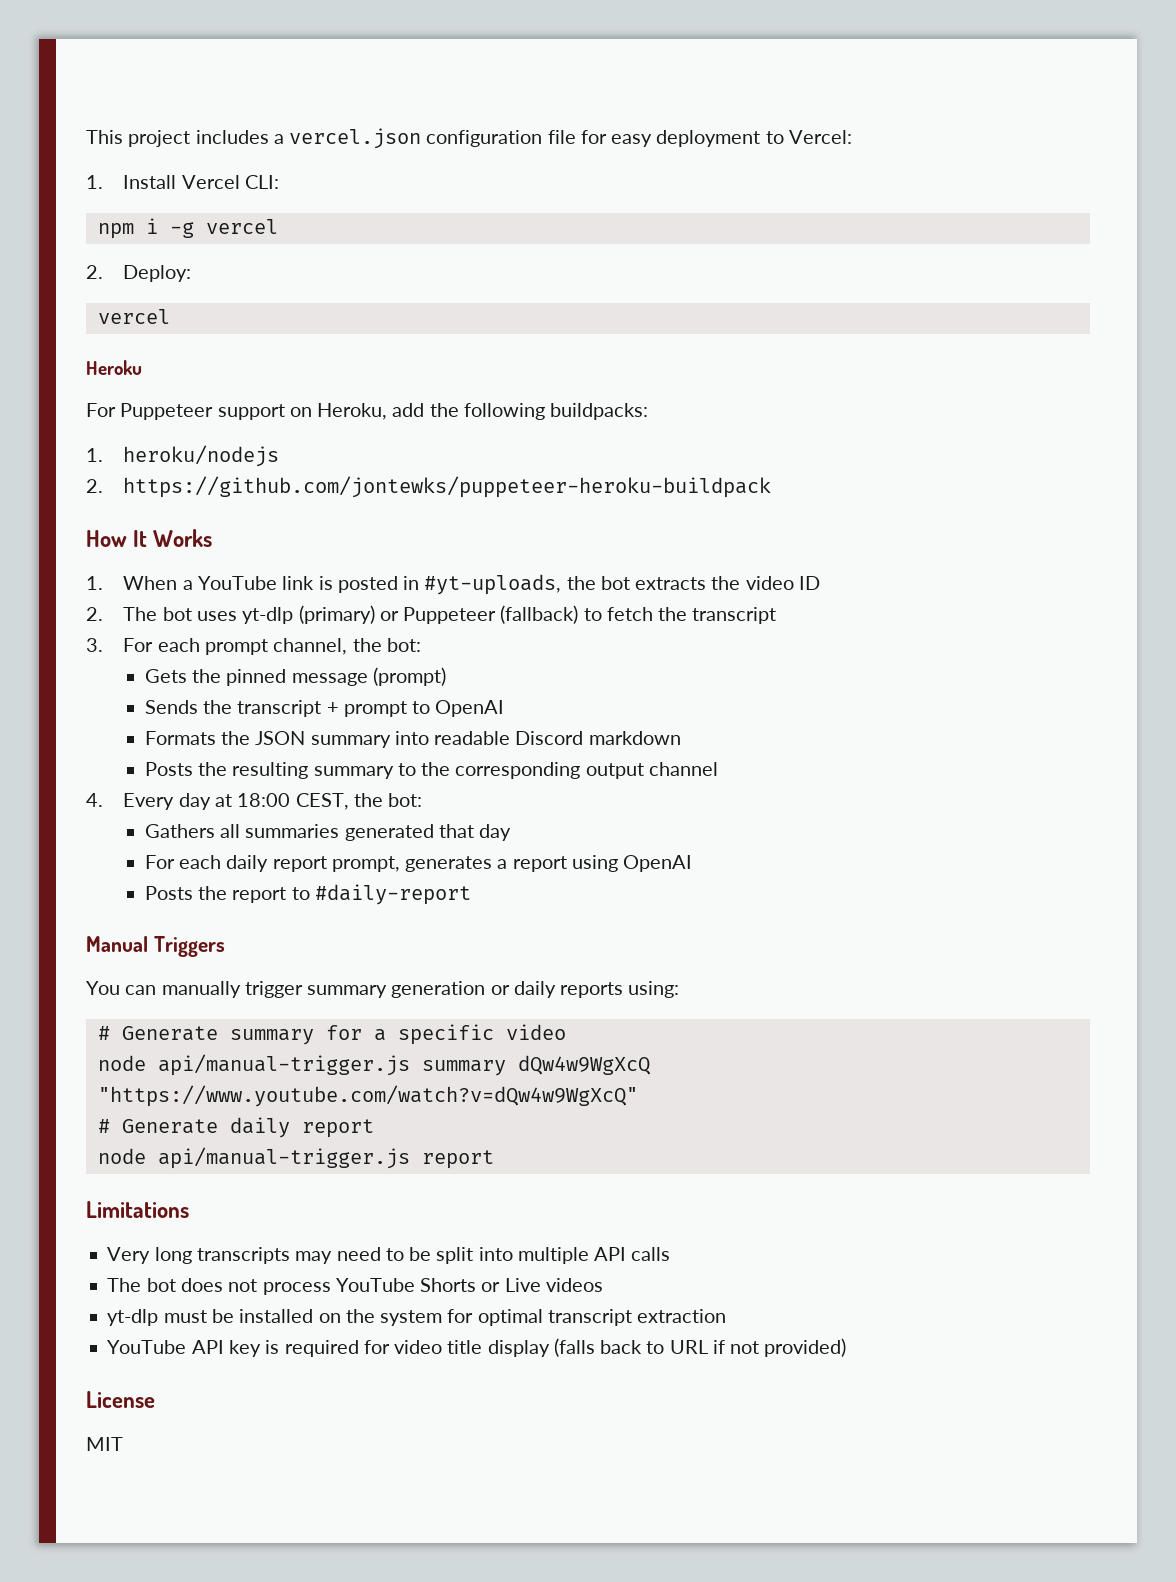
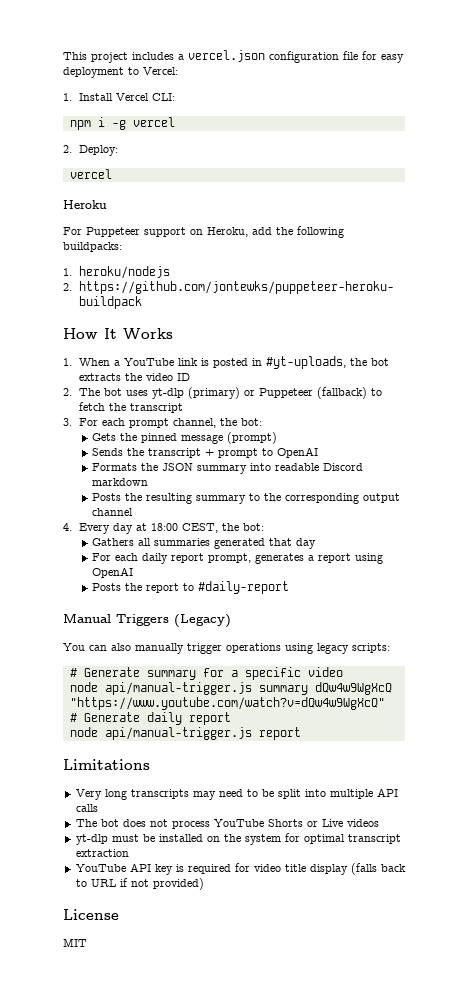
- Manual Triggers
+ Manual Triggers (Legacy)
- You can manually trigger summary generation or daily reports using:
+ You can also manually trigger operations using legacy scripts:

